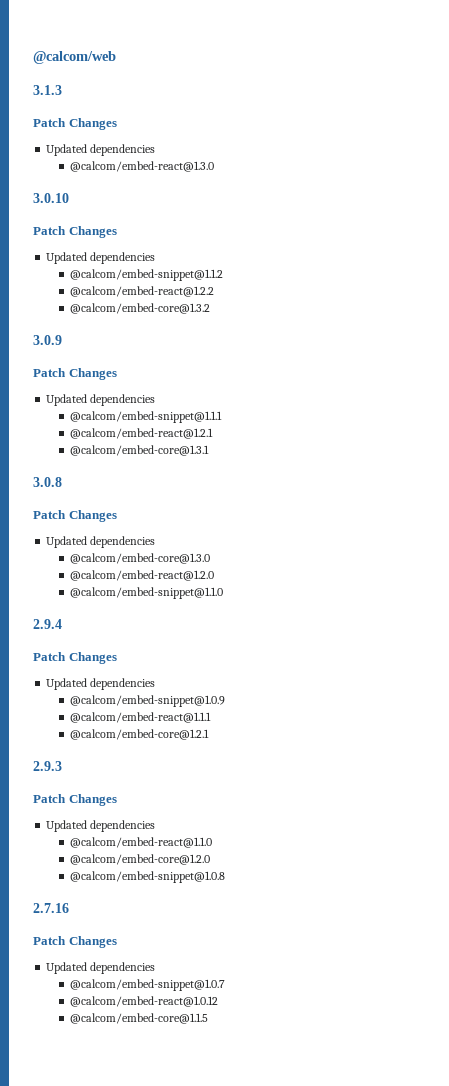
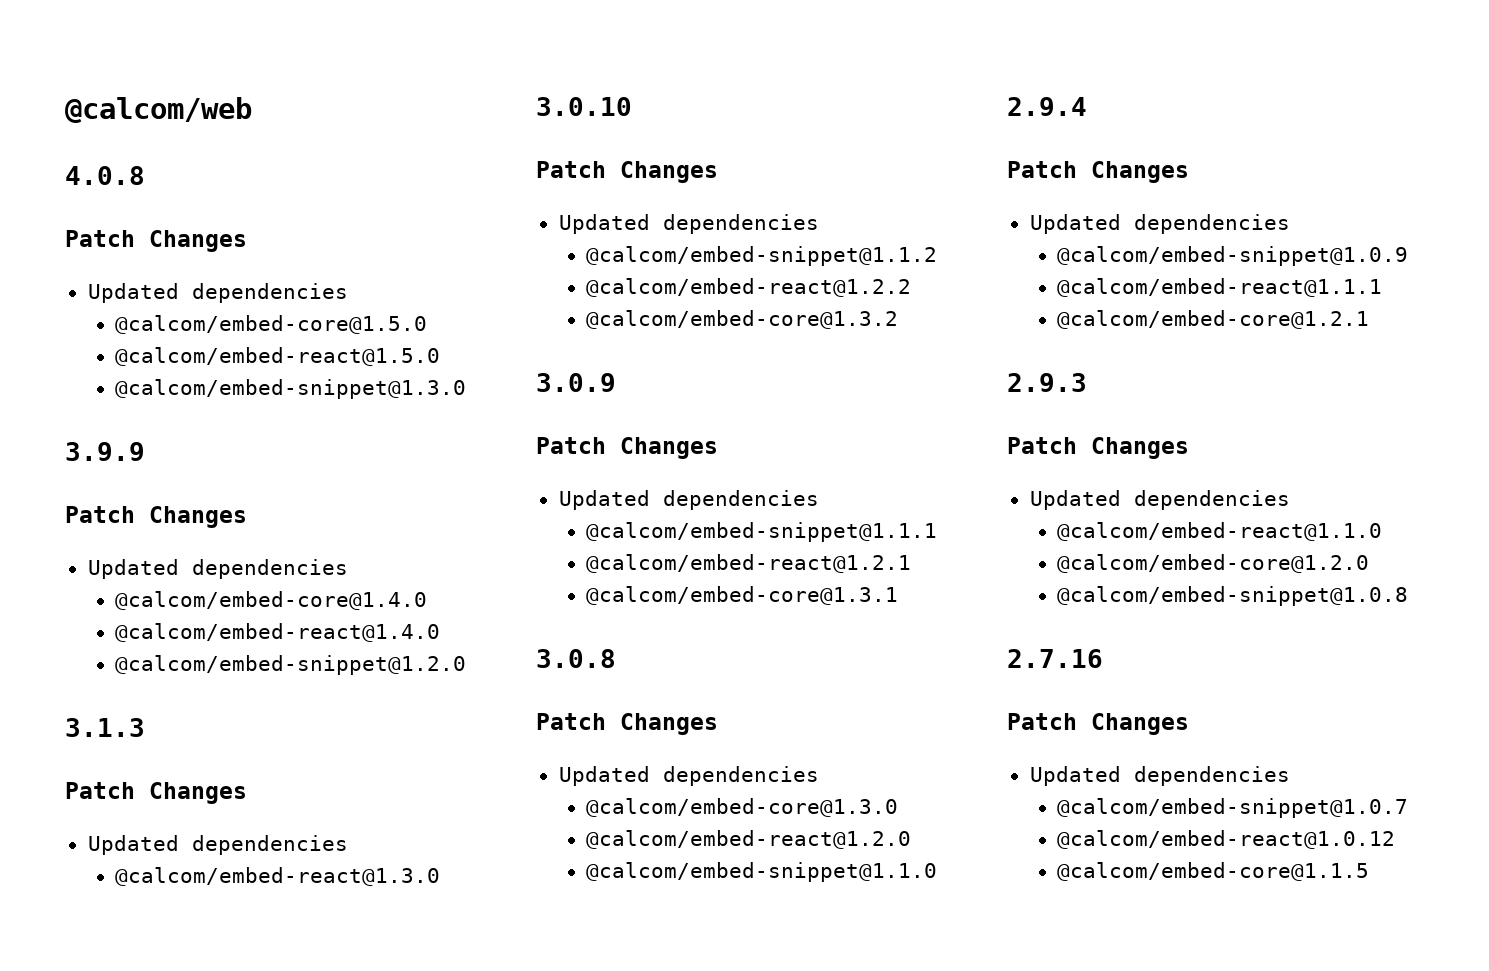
+ 4.0.8
+ Patch Changes
+ Updated dependencies
+ @calcom/embed-core@1.5.0
+ @calcom/embed-react@1.5.0
+ @calcom/embed-snippet@1.3.0
+ 3.9.9
+ Patch Changes
+ Updated dependencies
+ @calcom/embed-core@1.4.0
+ @calcom/embed-react@1.4.0
+ @calcom/embed-snippet@1.2.0

